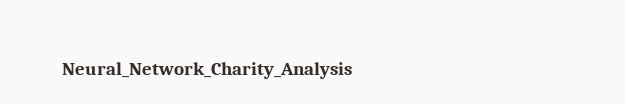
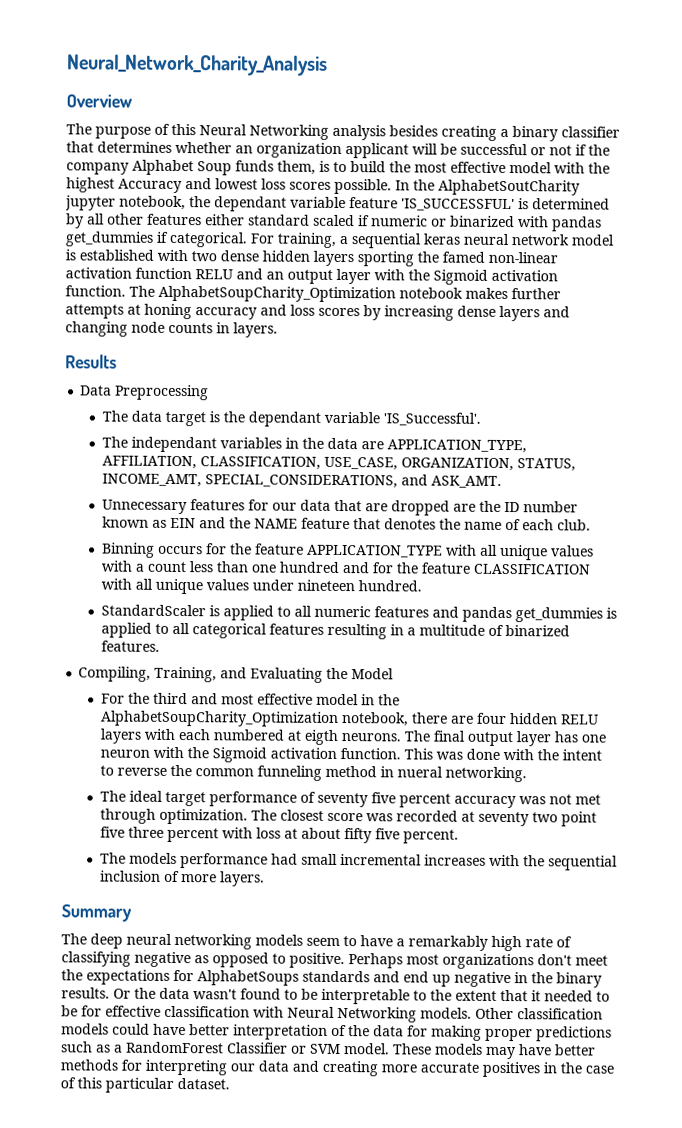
+ Overview
+ The purpose of this Neural Networking analysis besides creating a binary classifier that determines whether an organization applicant will be successful or not if the company Alphabet Soup funds them, is to build the most effective model with the highest Accuracy and lowest loss scores possible. In the AlphabetSoutCharity jupyter notebook, the dependant variable feature 'IS_SUCCESSFUL' is determined by all other features either standard scaled if numeric or binarized with pandas get_dummies if categorical. For training, a sequential keras neural network model is established with two dense hidden layers sporting the famed non-linear activation function RELU and an output layer with the Sigmoid activation function. The AlphabetSoupCharity_Optimization notebook makes further attempts at honing accuracy and loss scores by increasing dense layers and changing node counts in layers.
+ Results
+ Data Preprocessing
+ The data target is the dependant variable 'IS_Successful'.
+ The independant variables in the data are APPLICATION_TYPE, AFFILIATION, CLASSIFICATION, USE_CASE, ORGANIZATION, STATUS, INCOME_AMT, SPECIAL_CONSIDERATIONS, and ASK_AMT.
+ Unnecessary features for our data that are dropped are the ID number known as EIN and the NAME feature that denotes the name of each club.
+ Binning occurs for the feature APPLICATION_TYPE with all unique values with a count less than one hundred and for the feature CLASSIFICATION with all unique values under nineteen hundred.
+ StandardScaler is applied to all numeric features and pandas get_dummies is applied to all categorical features resulting in a multitude of binarized features.
+ Compiling, Training, and Evaluating the Model
+ For the third and most effective model in the AlphabetSoupCharity_Optimization notebook, there are four hidden RELU layers with each numbered at eigth neurons. The final output layer has one neuron with the Sigmoid activation function. This was done with the intent to reverse the common funneling method in nueral networking.
+ The ideal target performance of seventy five percent accuracy was not met through optimization. The closest score was recorded at seventy two point five three percent with loss at about fifty five percent.
+ The models performance had small incremental increases with the sequential inclusion of more layers.
+ Summary
+ The deep neural networking models seem to have a remarkably high rate of classifying negative as opposed to positive. Perhaps most organizations don't meet the expectations for AlphabetSoups standards and end up negative in the binary results. Or the data wasn't found to be interpretable to the extent that it needed to be for effective classification with Neural Networking models. Other classification models could have better interpretation of the data for making proper predictions such as a RandomForest Classifier or SVM model. These models may have better methods for interpreting our data and creating more accurate positives in the case of this particular dataset.

